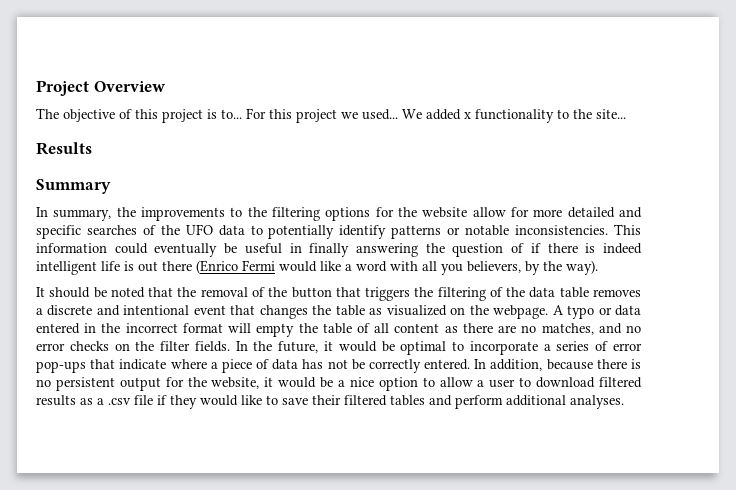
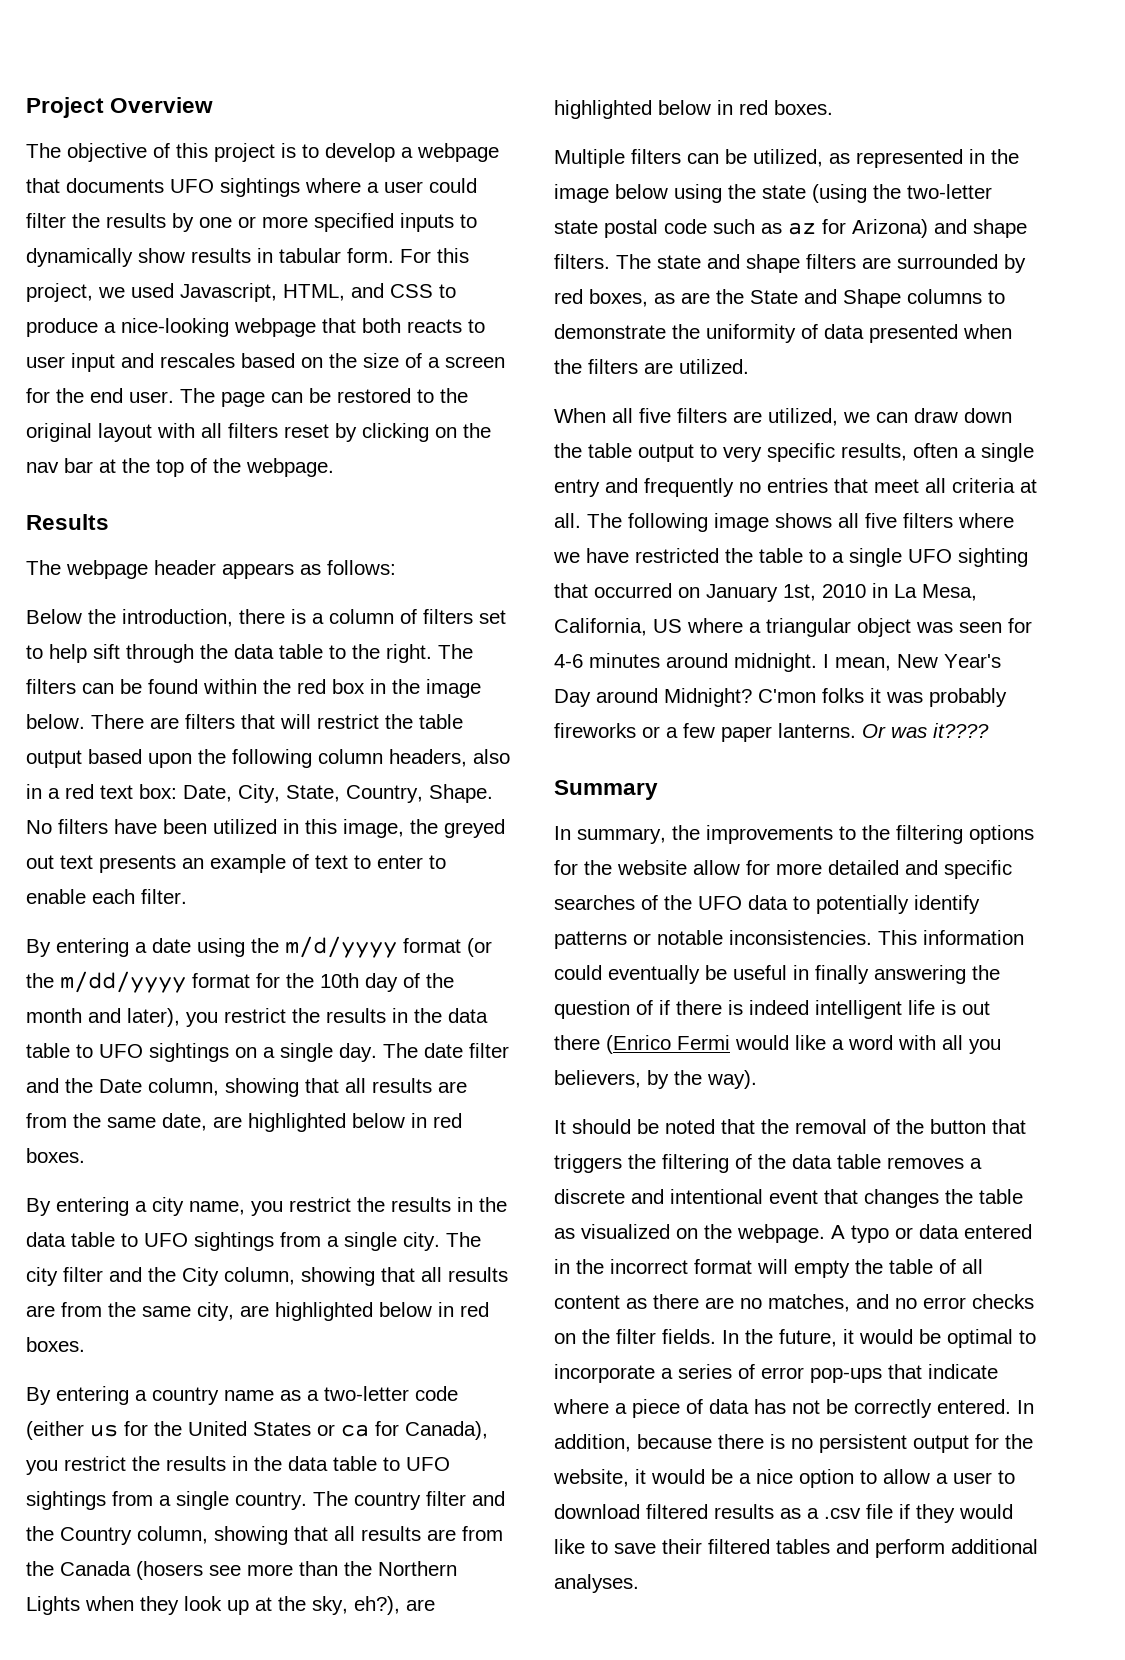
- The objective of this project is to... For this project we used... We added x functionality to the site...
+ The objective of this project is to develop a webpage that documents UFO sightings where a user could filter the results by one or more specified inputs to dynamically show results in tabular form. For this project, we used Javascript, HTML, and CSS to produce a nice-looking webpage that both reacts to user input and rescales based on the size of a screen for the end user. The page can be restored to the original layout with all filters reset by clicking on the nav bar at the top of the webpage.
  Results
+ The webpage header appears as follows:
+ Below the introduction, there is a column of filters set to help sift through the data table to the right. The filters can be found within the red box in the image below. There are filters that will restrict the table output based upon the following column headers, also in a red text box: Date, City, State, Country, Shape. No filters have been utilized in this image, the greyed out text presents an example of text to enter to enable each filter.
+ By entering a date using the m/d/yyyy format (or the m/dd/yyyy format for the 10th day of the month and later), you restrict the results in the data table to UFO sightings on a single day. The date filter and the Date column, showing that all results are from the same date, are highlighted below in red boxes.
+ By entering a city name, you restrict the results in the data table to UFO sightings from a single city. The city filter and the City column, showing that all results are from the same city, are highlighted below in red boxes.
+ By entering a country name as a two-letter code (either us for the United States or ca for Canada), you restrict the results in the data table to UFO sightings from a single country. The country filter and the Country column, showing that all results are from the Canada (hosers see more than the Northern Lights when they look up at the sky, eh?), are highlighted below in red boxes.
+ Multiple filters can be utilized, as represented in the image below using the state (using the two-letter state postal code such as az for Arizona) and shape filters. The state and shape filters are surrounded by red boxes, as are the State and Shape columns to demonstrate the uniformity of data presented when the filters are utilized.
+ When all five filters are utilized, we can draw down the table output to very specific results, often a single entry and frequently no entries that meet all criteria at all. The following image shows all five filters where we have restricted the table to a single UFO sighting that occurred on January 1st, 2010 in La Mesa, California, US where a triangular object was seen for 4-6 minutes around midnight. I mean, New Year's Day around Midnight? C'mon folks it was probably fireworks or a few paper lanterns. Or was it????

